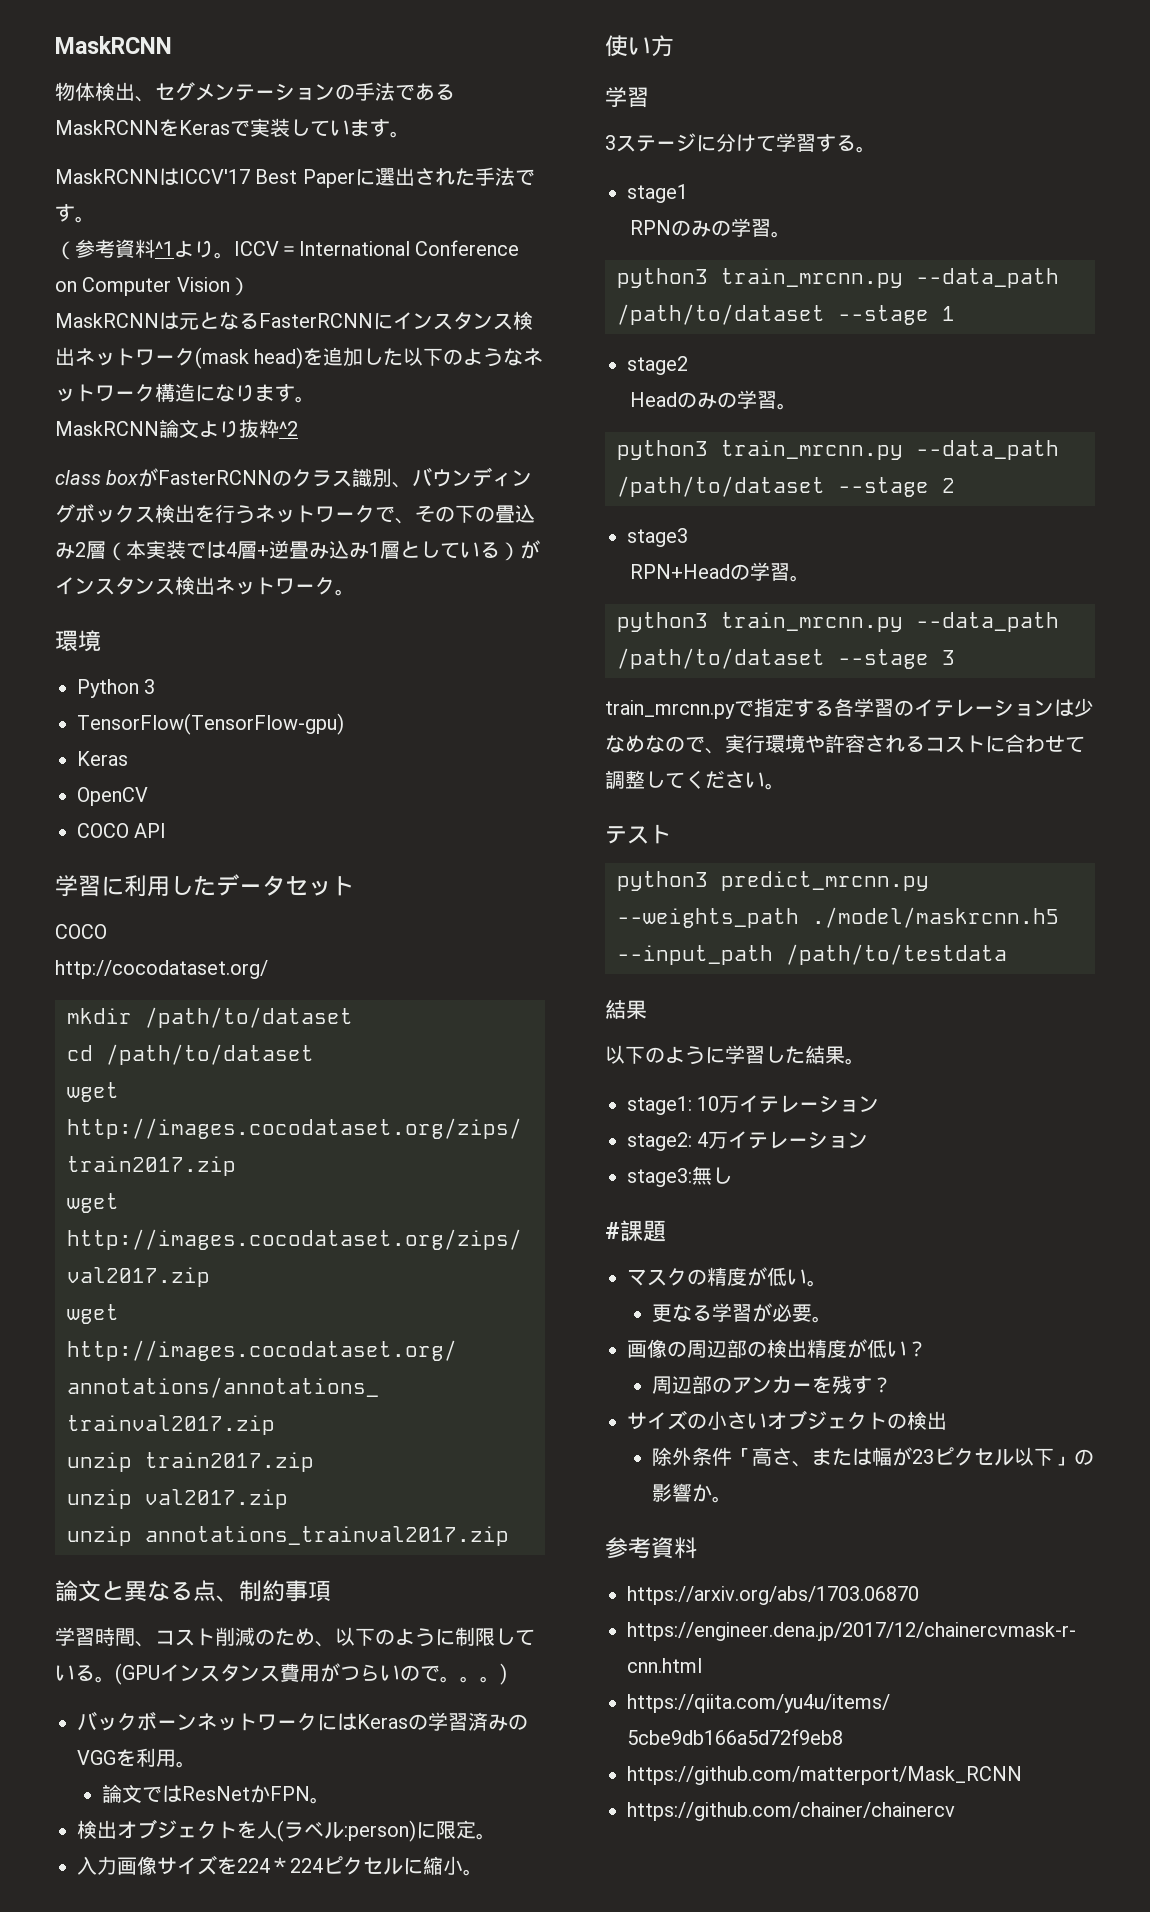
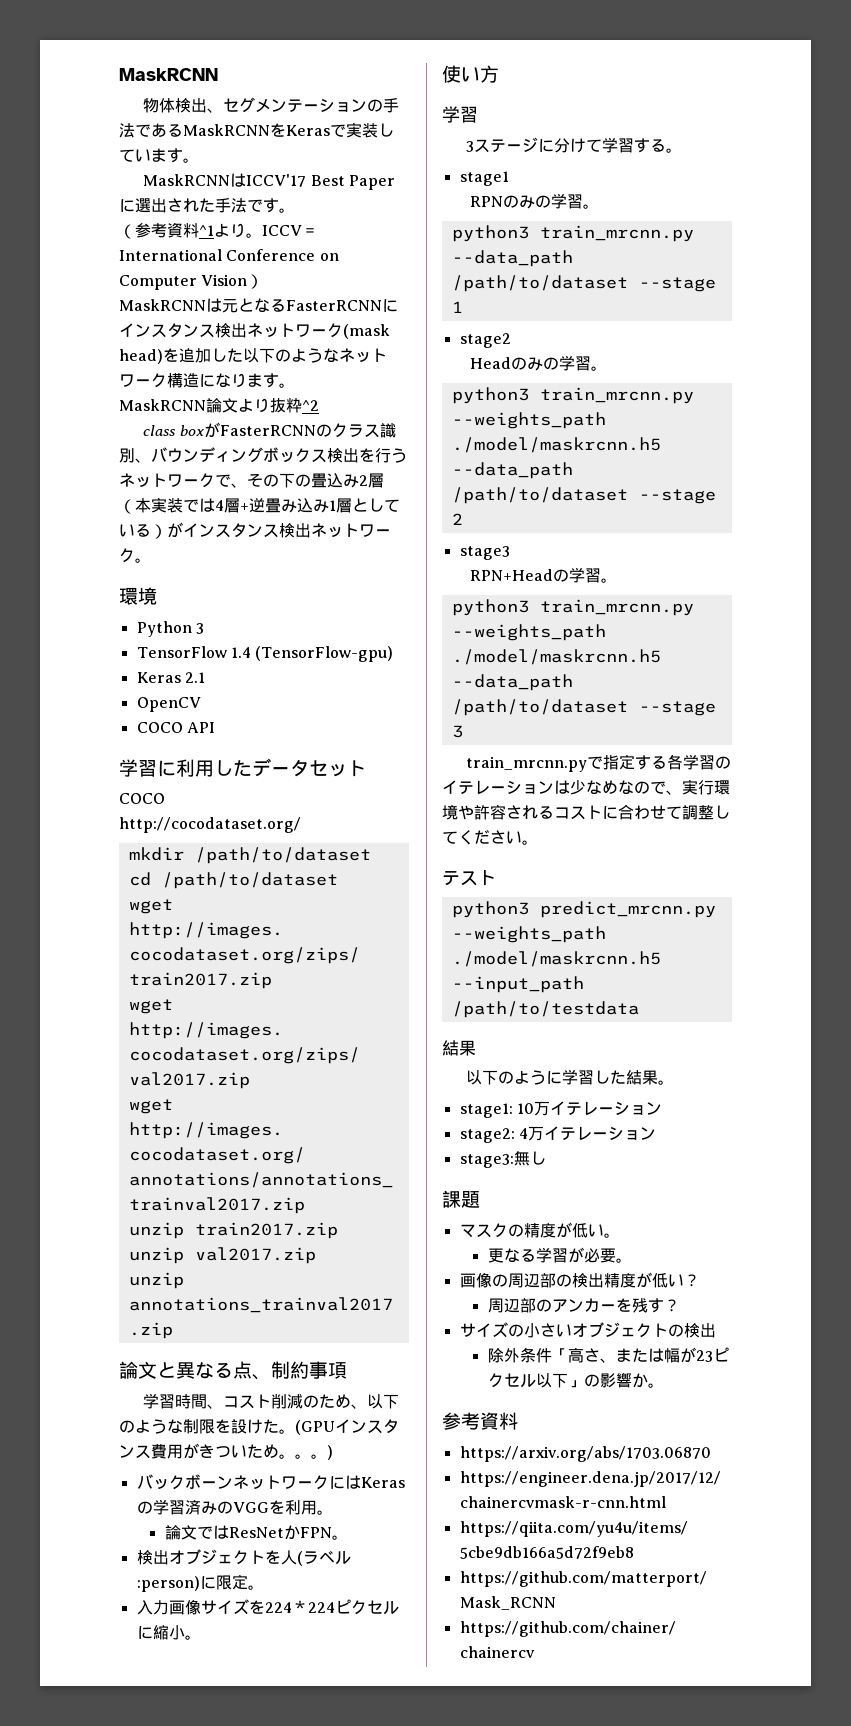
- TensorFlow(TensorFlow-gpu)
- Keras
+ TensorFlow 1.4 (TensorFlow-gpu)
+ Keras 2.1
- 学習時間、コスト削減のため、以下のように制限している。
+ 学習時間、コスト削減のため、以下のような制限を設けた。
- (GPUインスタンス費用がつらいので。
+ (GPUインスタンス費用がきついため。
- python3 train_mrcnn.py --data_path /path/to/dataset --stage 2
+ python3 train_mrcnn.py --weights_path ./model/maskrcnn.h5 --data_path /path/to/dataset --stage 2
- python3 train_mrcnn.py --data_path /path/to/dataset --stage 3
+ python3 train_mrcnn.py --weights_path ./model/maskrcnn.h5 --data_path /path/to/dataset --stage 3
- #課題
+ 課題

